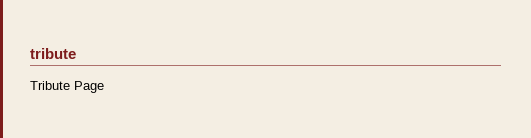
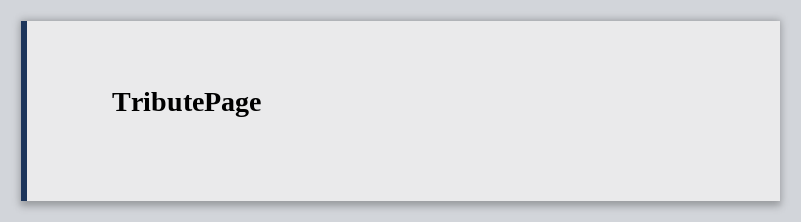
- tribute
- Tribute Page
+ TributePage

